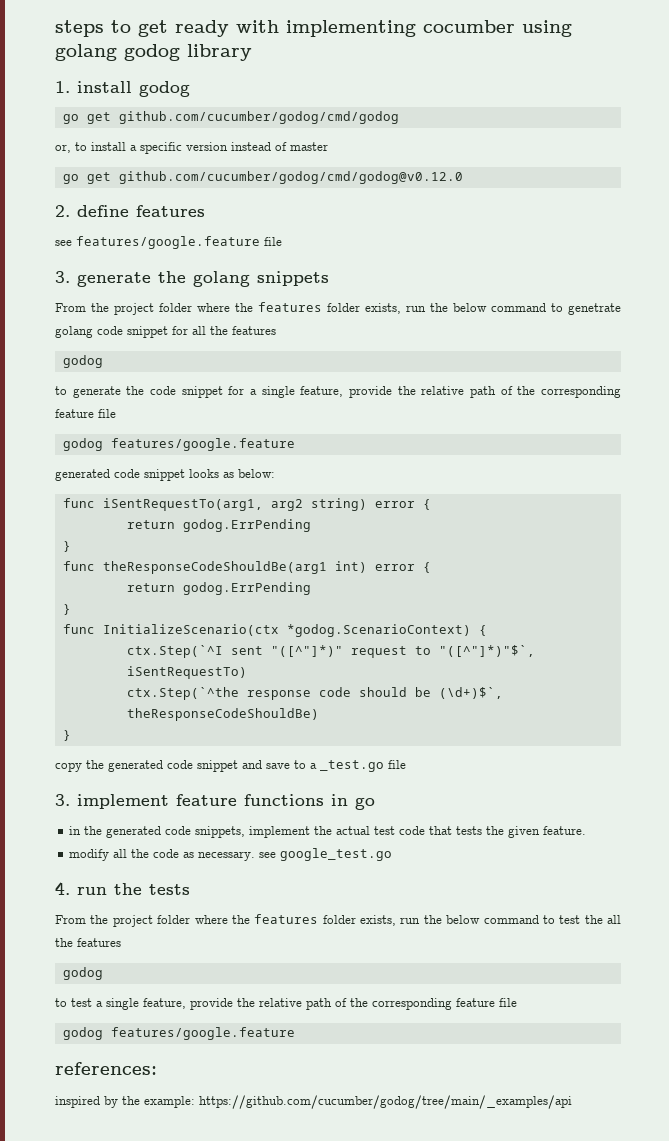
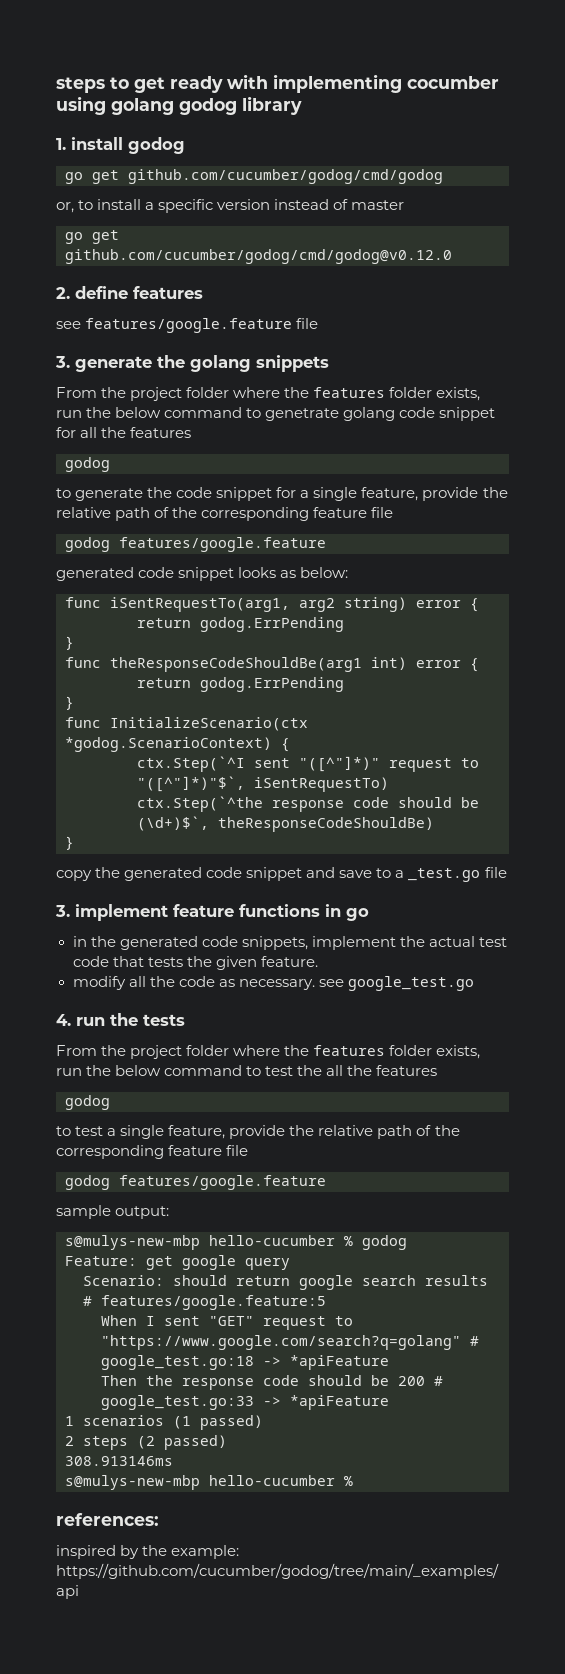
+ sample output:
+ s@mulys-new-mbp hello-cucumber % godog
+ Feature: get google query
+ Scenario: should return google search results # features/google.feature:5
+ When I sent "GET" request to "https://www.google.com/search?q=golang" # google_test.go:18 -> *apiFeature
+ Then the response code should be 200 # google_test.go:33 -> *apiFeature
+ 1 scenarios (1 passed)
+ 2 steps (2 passed)
+ 308.913146ms
+ s@mulys-new-mbp hello-cucumber %

